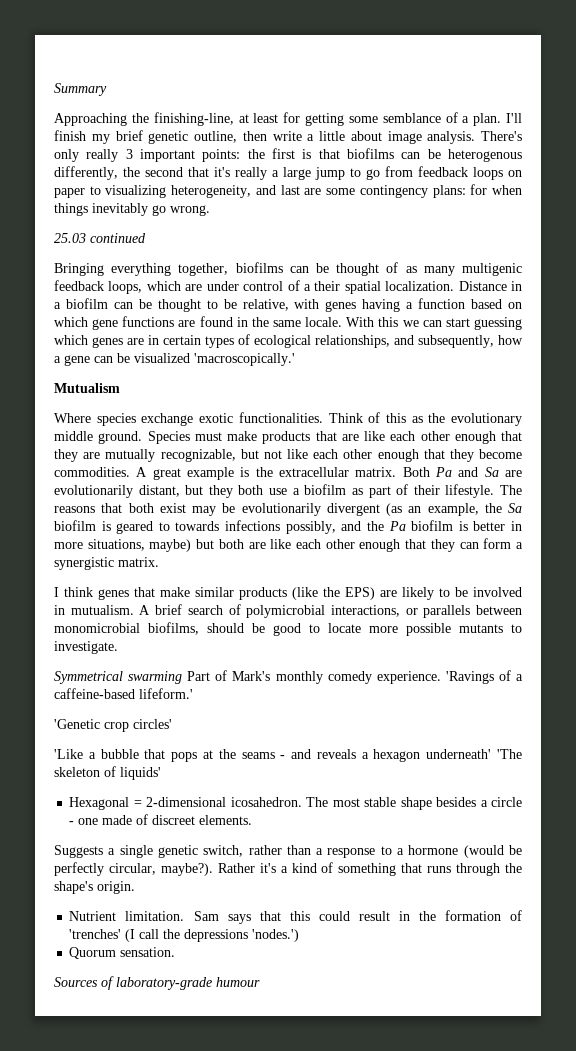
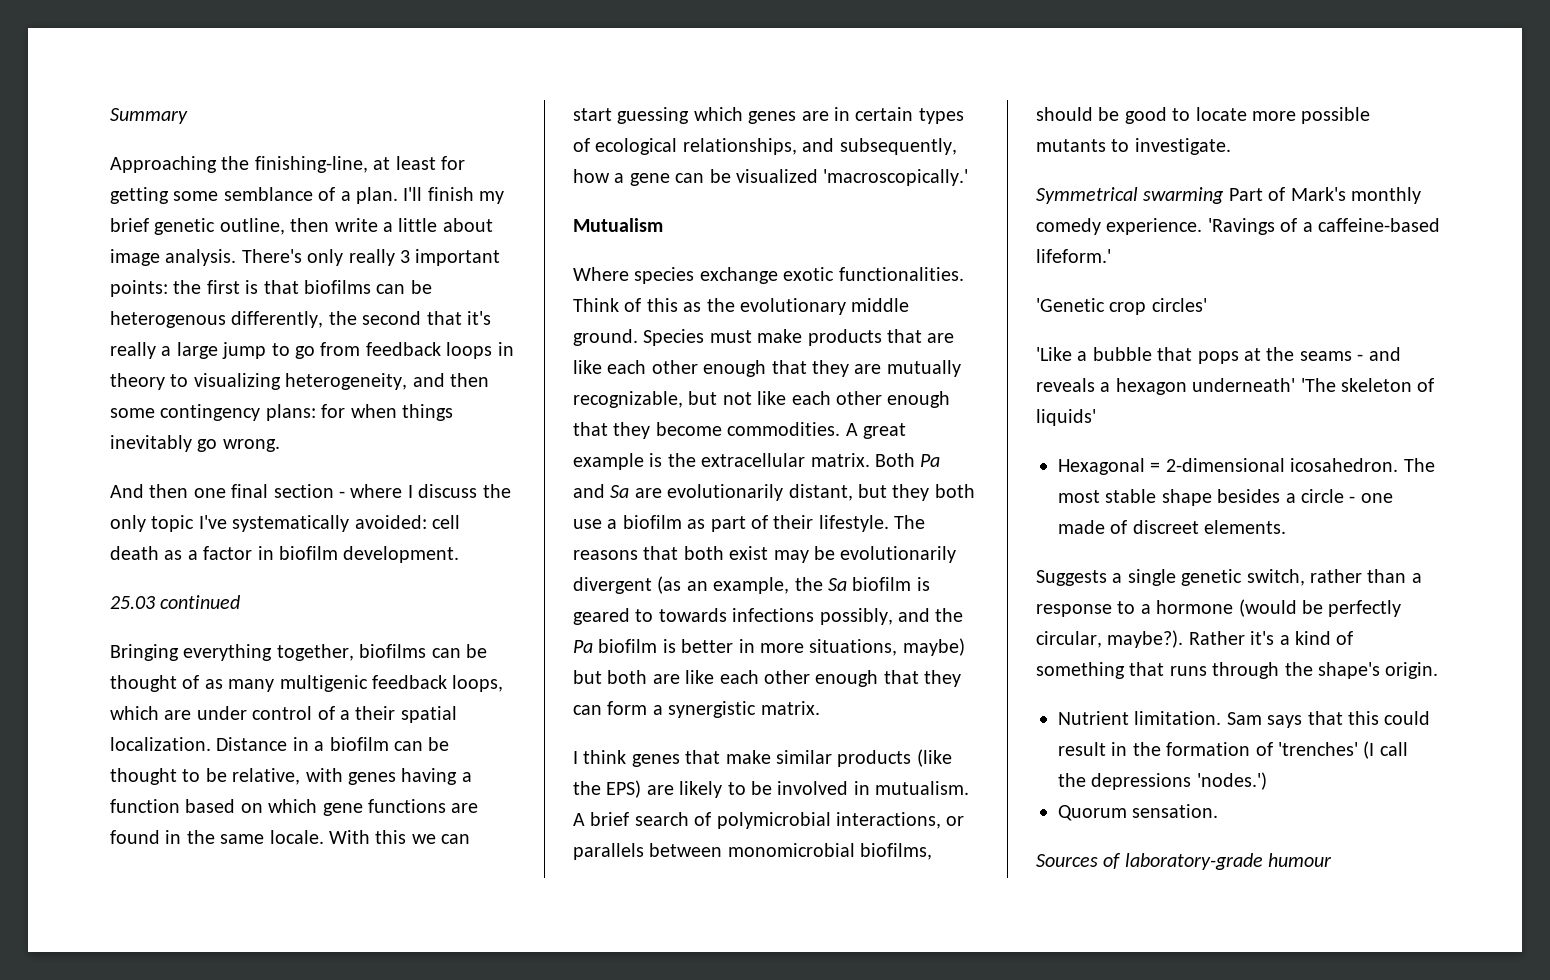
- There's only really 3 important points: the first is that biofilms can be heterogenous differently, the second that it's really a large jump to go from feedback loops on paper to visualizing heterogeneity, and last are some contingency plans: for when things inevitably go wrong.
+ There's only really 3 important points: the first is that biofilms can be heterogenous differently, the second that it's really a large jump to go from feedback loops in theory to visualizing heterogeneity, and then some contingency plans: for when things inevitably go wrong.
+ And then one final section - where I discuss the only topic I've systematically avoided: cell death as a factor in biofilm development.

